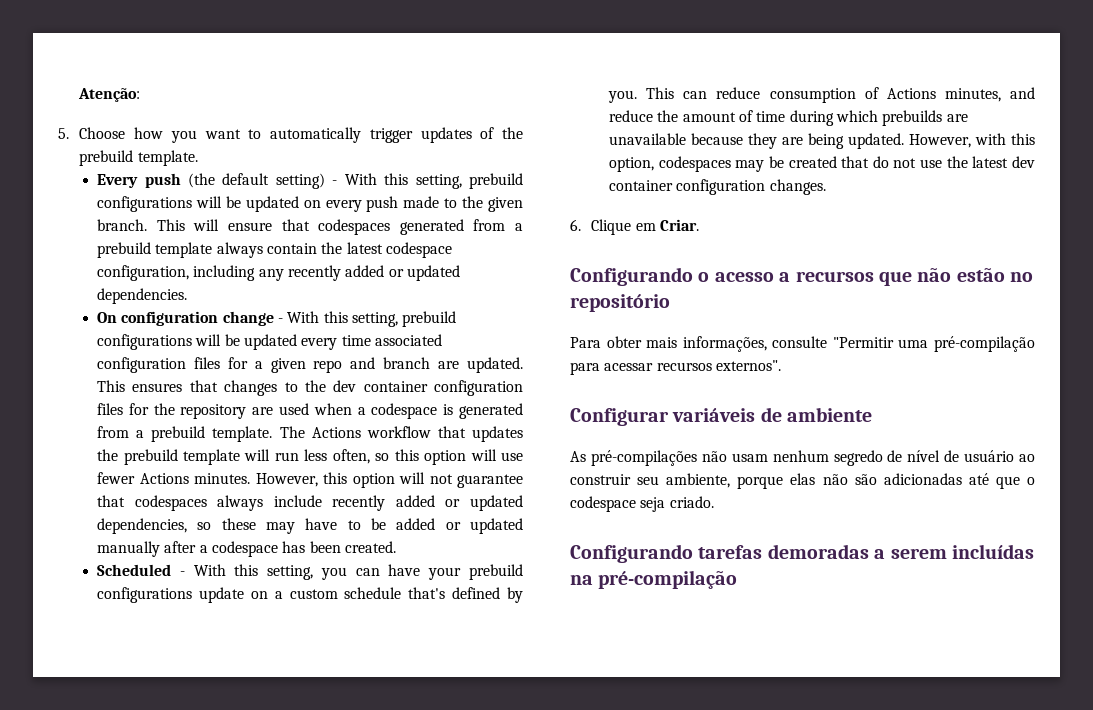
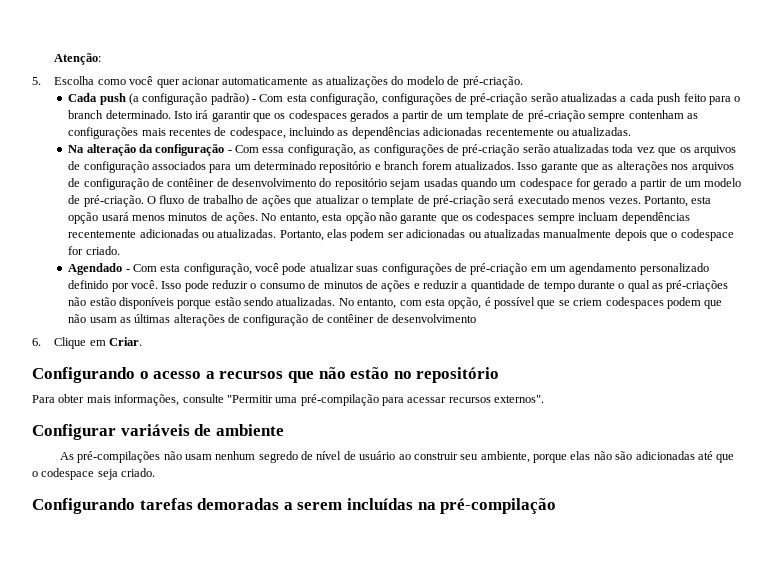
- 5. Choose how you want to automatically trigger updates of the prebuild template.
- Every push (the default setting) - With this setting, prebuild configurations will be updated on every push made to the given branch. This will ensure that codespaces generated from a prebuild template always contain the latest codespace configuration, including any recently added or updated dependencies.
- On configuration change - With this setting, prebuild configurations will be updated every time associated configuration files for a given repo and branch are updated. This ensures that changes to the dev container configuration files for the repository are used when a codespace is generated from a prebuild template. The Actions workflow that updates the prebuild template will run less often, so this option will use fewer Actions minutes. However, this option will not guarantee that codespaces always include recently added or updated dependencies, so these may have to be added or updated manually after a codespace has been created.
- Scheduled - With this setting, you can have your prebuild configurations update on a custom schedule that's defined by you. This can reduce consumption of Actions minutes, and reduce the amount of time during which prebuilds are unavailable because they are being updated. However, with this option, codespaces may be created that do not use the latest dev container configuration changes.
+ 5. Escolha como você quer acionar automaticamente as atualizações do modelo de pré-criação.
+ Cada push (a configuração padrão) - Com esta configuração, configurações de pré-criação serão atualizadas a cada push feito para o branch determinado. Isto irá garantir que os codespaces gerados a partir de um template de pré-criação sempre contenham as configurações mais recentes de codespace, incluindo as dependências adicionadas recentemente ou atualizadas.
+ Na alteração da configuração - Com essa configuração, as configurações de pré-criação serão atualizadas toda vez que os arquivos de configuração associados para um determinado repositório e branch forem atualizados. Isso garante que as alterações nos arquivos de configuração de contêiner de desenvolvimento do repositório sejam usadas quando um codespace for gerado a partir de um modelo de pré-criação. O fluxo de trabalho de ações que atualizar o template de pré-criação será executado menos vezes. Portanto, esta opção usará menos minutos de ações. No entanto, esta opção não garante que os codespaces sempre incluam dependências recentemente adicionadas ou atualizadas. Portanto, elas podem ser adicionadas ou atualizadas manualmente depois que o codespace for criado.
+ Agendado - Com esta configuração, você pode atualizar suas configurações de pré-criação em um agendamento personalizado definido por você. Isso pode reduzir o consumo de minutos de ações e reduzir a quantidade de tempo durante o qual as pré-criações não estão disponíveis porque estão sendo atualizadas. No entanto, com esta opção, é possível que se criem codespaces podem que não usam as últimas alterações de configuração de contêiner de desenvolvimento

